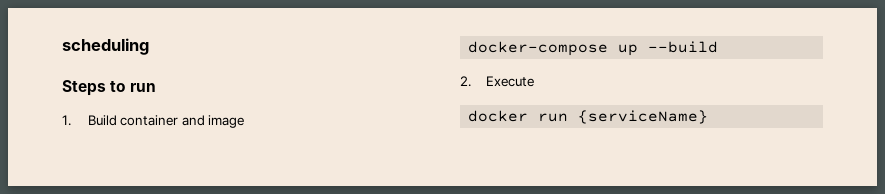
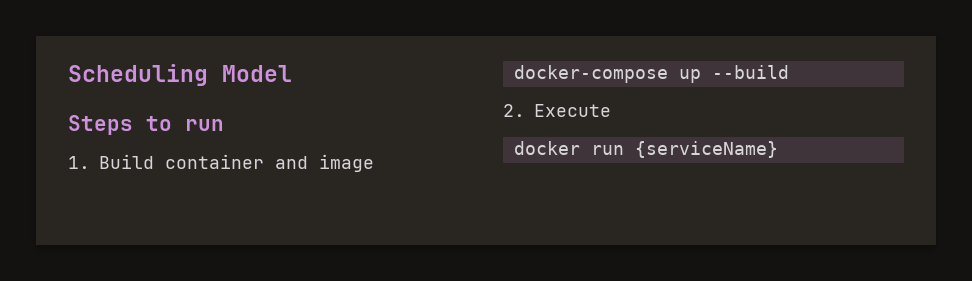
- scheduling
+ Scheduling Model

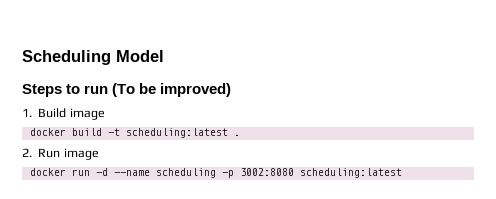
- Steps to run
+ Steps to run (To be improved)
- 1. Build container and image
- docker-compose up --build
+ 1. Build image
+ docker build -t scheduling:latest .
- 2. Execute
+ 2. Run image
- docker run {serviceName}
+ docker run -d --name scheduling -p 3002:8080 scheduling:latest

